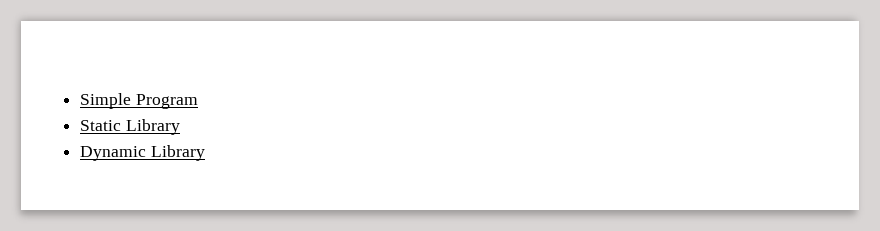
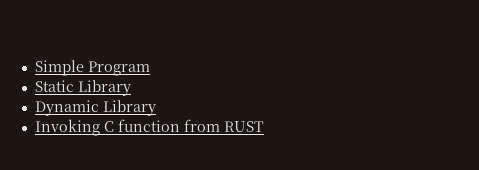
+ Invoking C function from RUST

